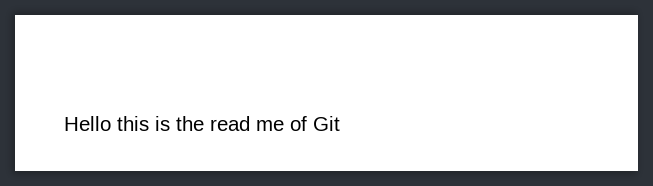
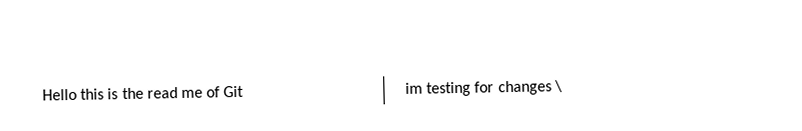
+ im testing for changes \

